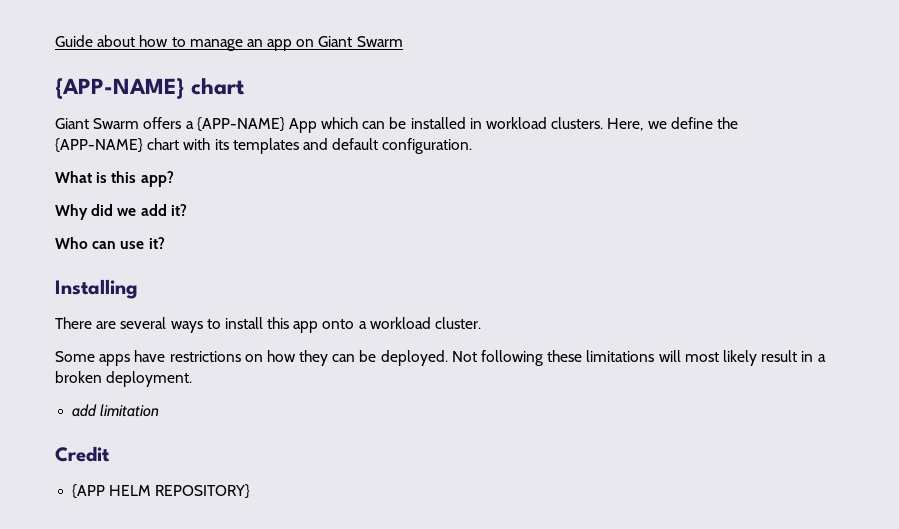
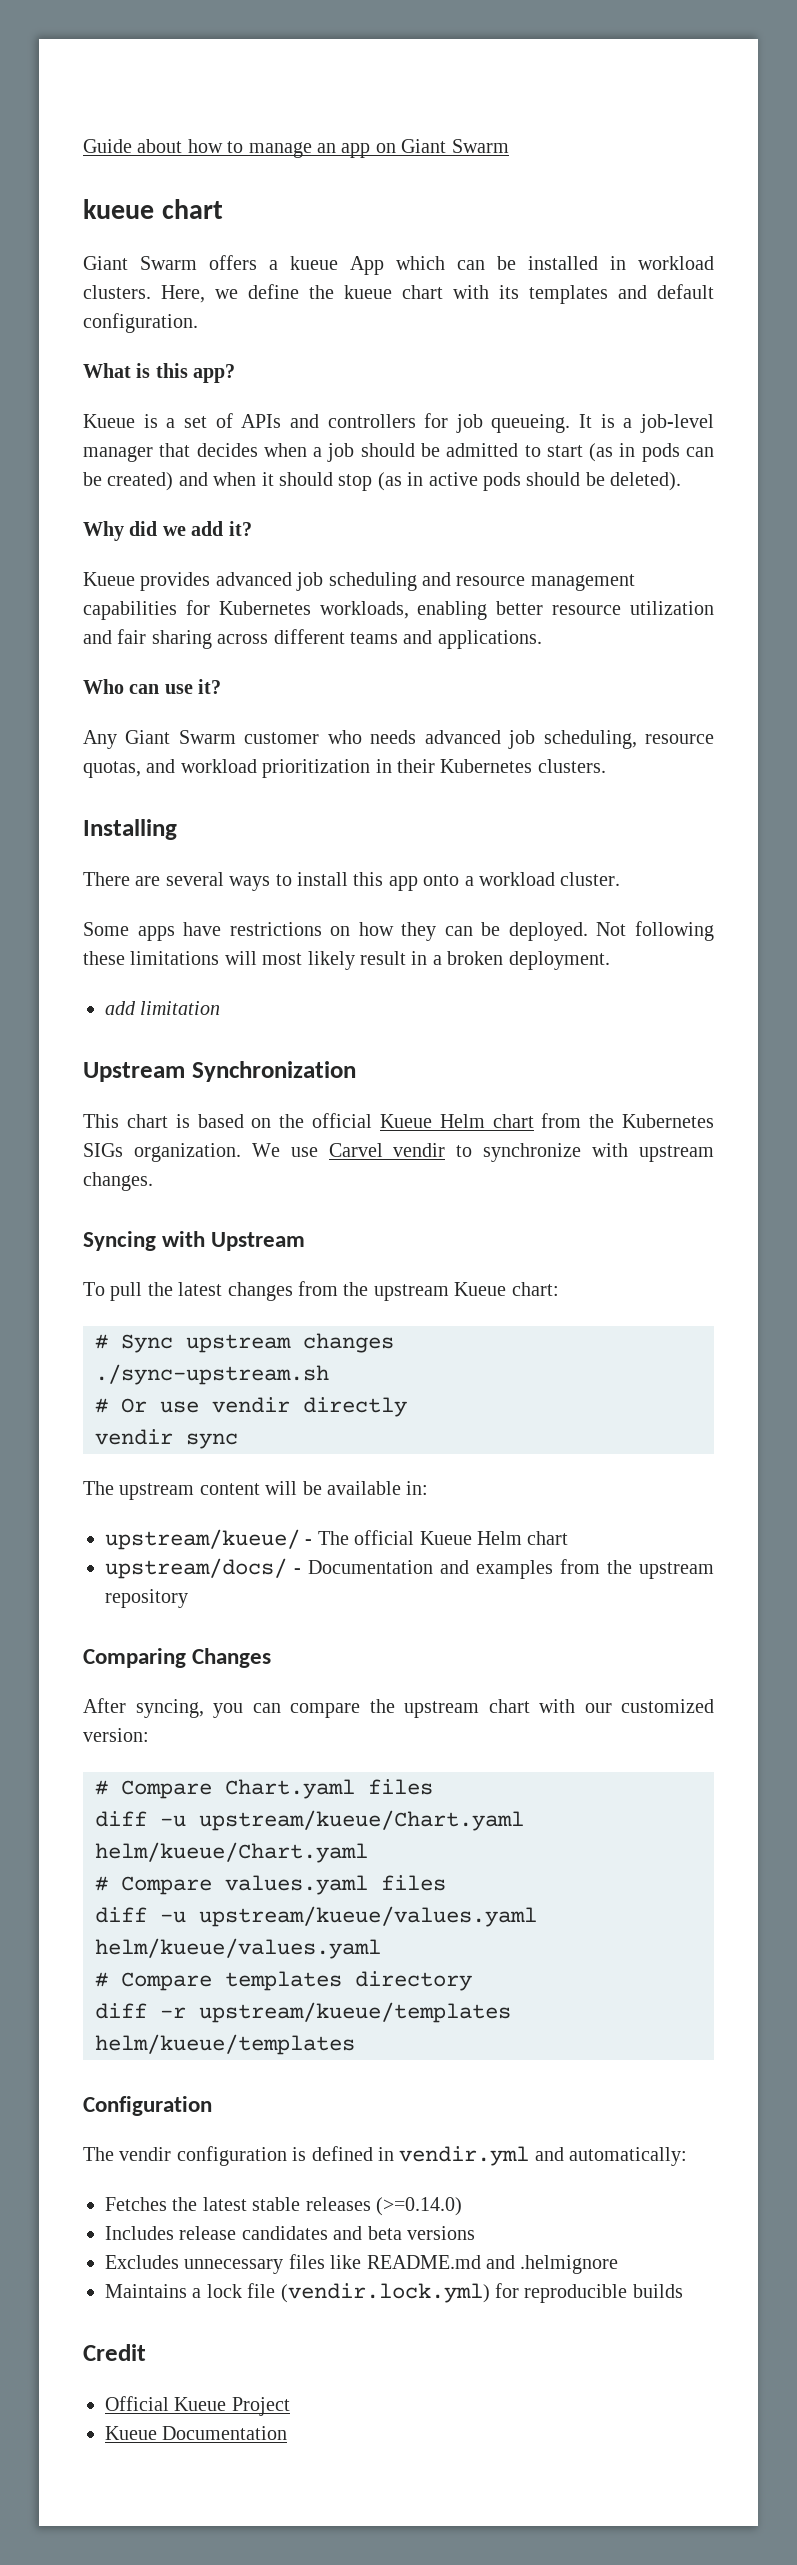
  Guide about how to manage an app on Giant Swarm
- {APP-NAME} chart
+ kueue chart
- Giant Swarm offers a {APP-NAME} App which can be installed in workload clusters.
+ Giant Swarm offers a kueue App which can be installed in workload clusters.
- Here, we define the {APP-NAME} chart with its templates and default configuration.
+ Here, we define the kueue chart with its templates and default configuration.
+ Kueue is a set of APIs and controllers for job queueing. It is a job-level manager that decides when a job should be admitted to start (as in pods can be created) and when it should stop (as in active pods should be deleted).
+ Kueue provides advanced job scheduling and resource management capabilities for Kubernetes workloads, enabling better resource utilization and fair sharing across different teams and applications.
  Who can use it?
+ Any Giant Swarm customer who needs advanced job scheduling, resource quotas, and workload prioritization in their Kubernetes clusters.
+ Upstream Synchronization
+ This chart is based on the official Kueue Helm chart from the Kubernetes SIGs organization. We use Carvel vendir to synchronize with upstream changes.
+ Syncing with Upstream
+ To pull the latest changes from the upstream Kueue chart:
+ # Sync upstream changes
+ ./sync-upstream.sh
+ # Or use vendir directly
+ vendir sync
+ The upstream content will be available in:
+ upstream/kueue/ - The official Kueue Helm chart
+ upstream/docs/ - Documentation and examples from the upstream repository
+ Comparing Changes
+ After syncing, you can compare the upstream chart with our customized version:
+ # Compare Chart.yaml files
+ diff -u upstream/kueue/Chart.yaml helm/kueue/Chart.yaml
+ # Compare values.yaml files
+ diff -u upstream/kueue/values.yaml helm/kueue/values.yaml
+ # Compare templates directory
+ diff -r upstream/kueue/templates helm/kueue/templates
+ Configuration
+ The vendir configuration is defined in vendir.yml and automatically:
+ Fetches the latest stable releases (>=0.14.0)
+ Includes release candidates and beta versions
+ Excludes unnecessary files like README.md and .helmignore
+ Maintains a lock file (vendir.lock.yml) for reproducible builds
  Credit
- {APP HELM REPOSITORY}
+ Official Kueue Project
+ Kueue Documentation

